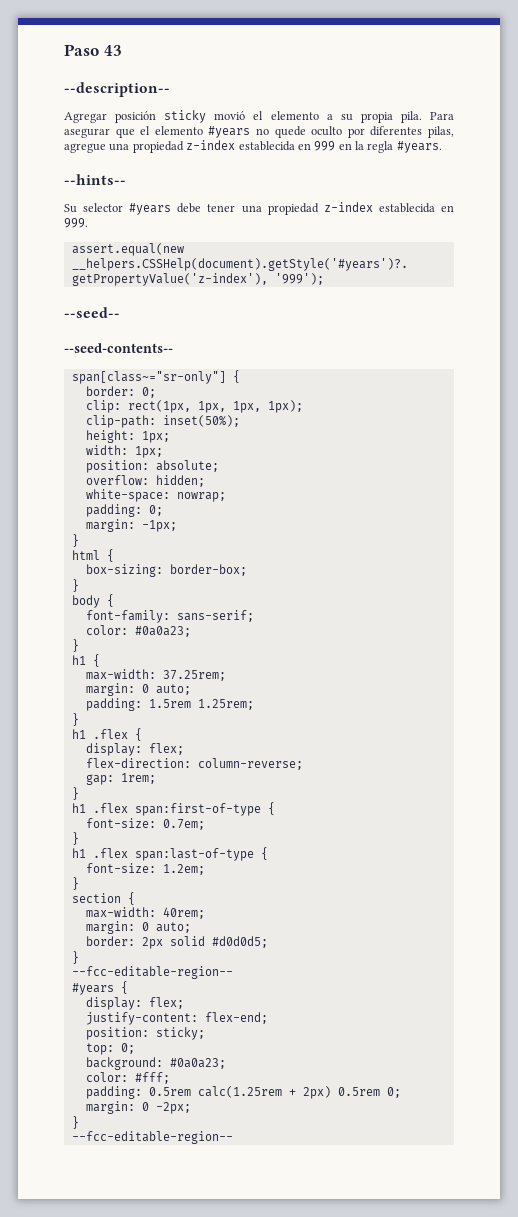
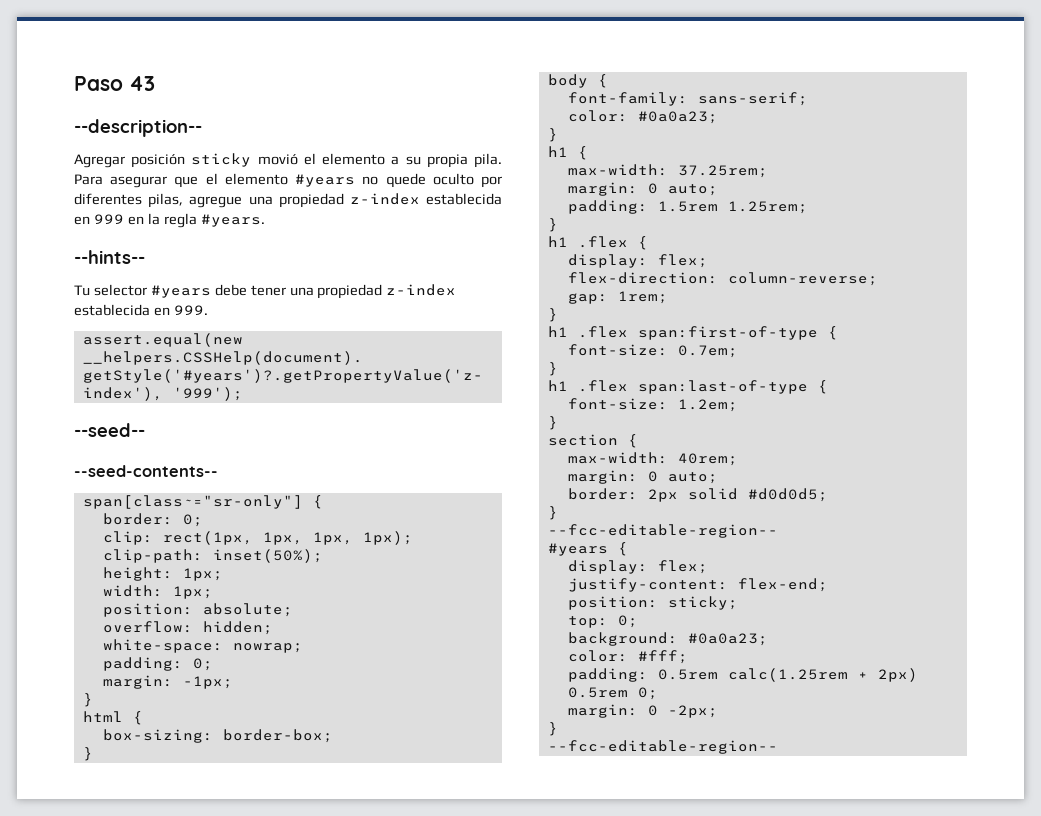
- Su selector #years debe tener una propiedad z-index establecida en 999.
+ Tu selector #years debe tener una propiedad z-index establecida en 999.

